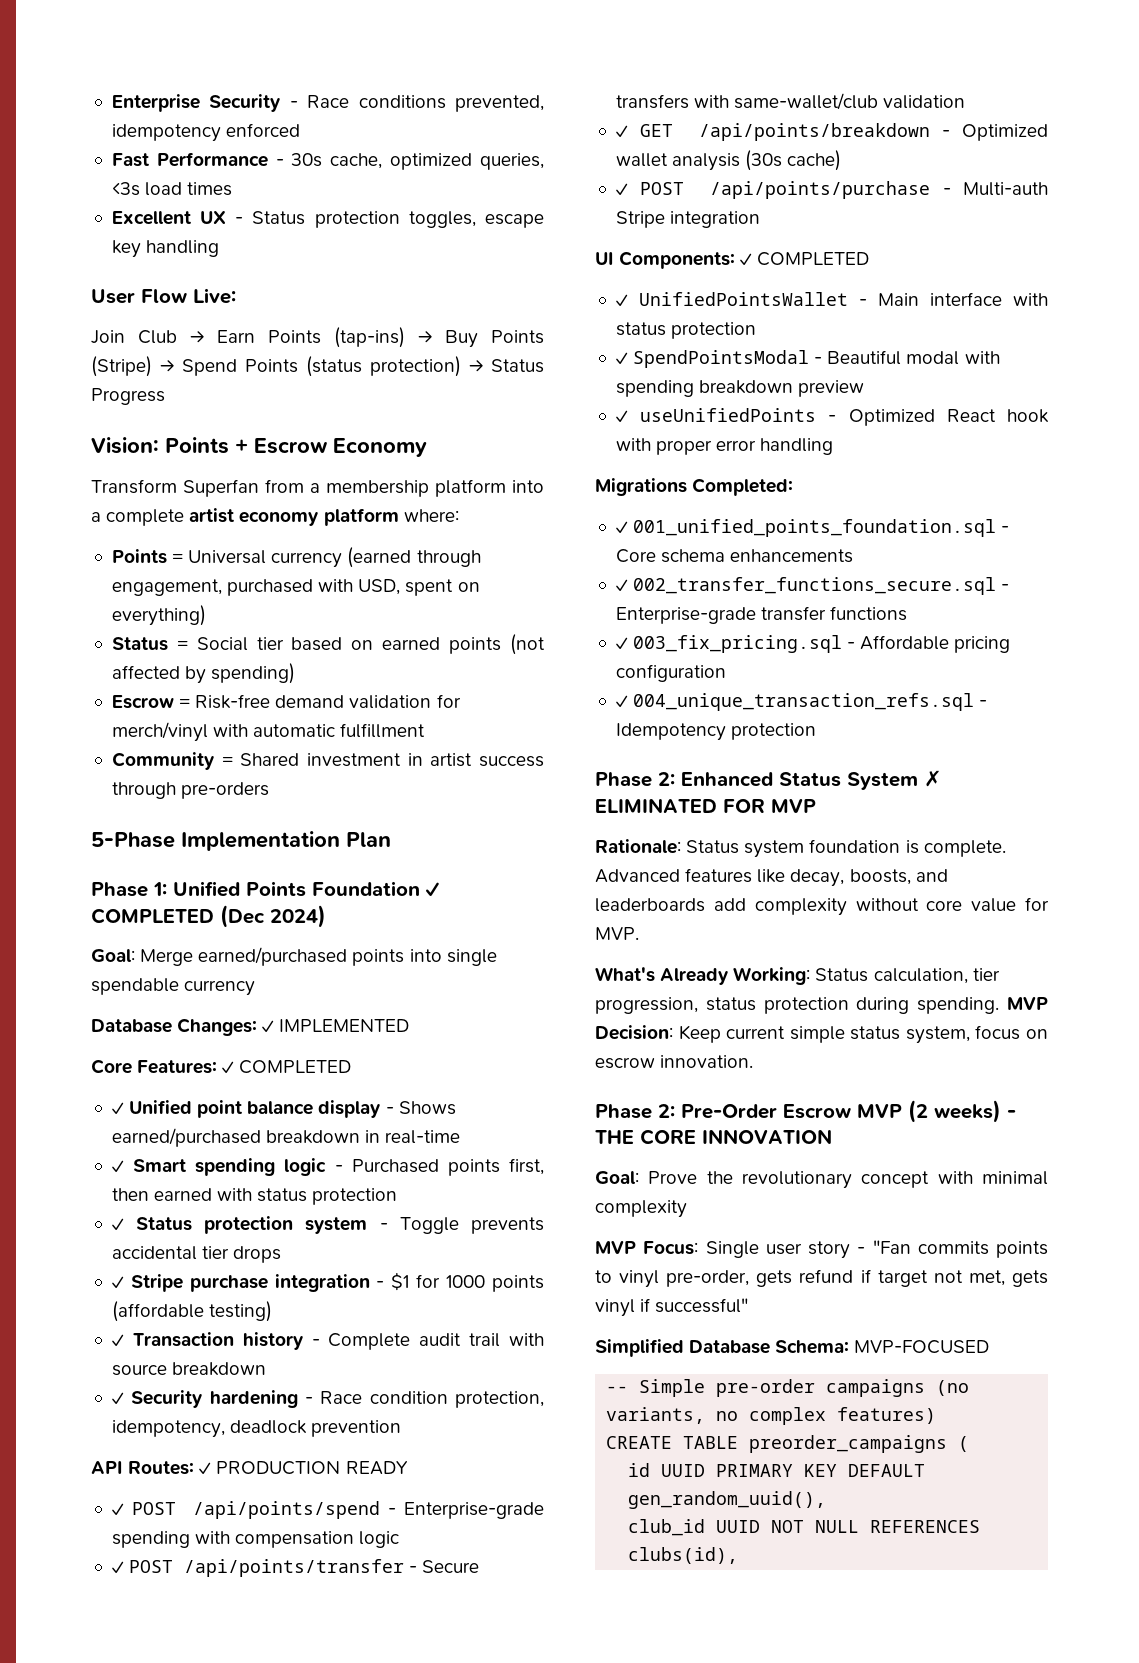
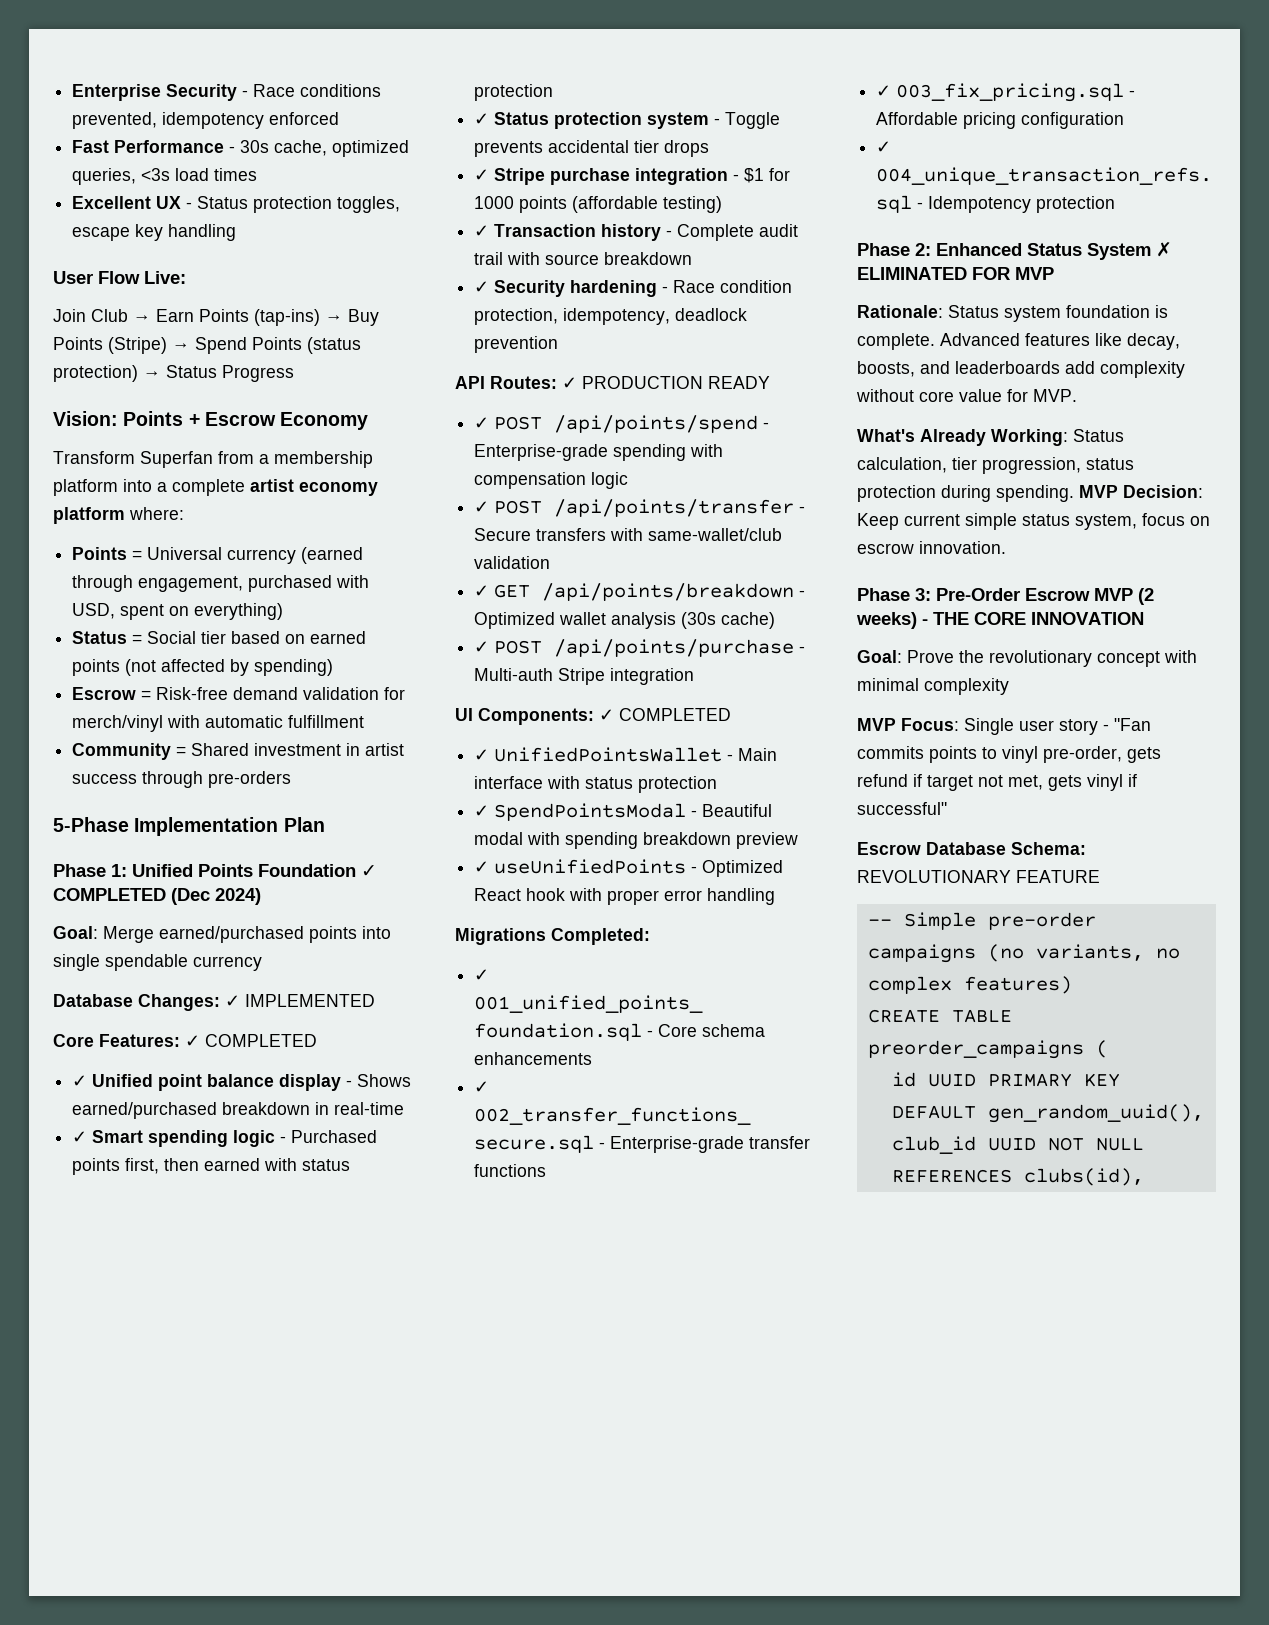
- Phase 2: Pre-Order Escrow MVP (2 weeks) - THE CORE INNOVATION
+ Phase 3: Pre-Order Escrow MVP (2 weeks) - THE CORE INNOVATION
- Simplified Database Schema: MVP-FOCUSED
+ Escrow Database Schema: REVOLUTIONARY FEATURE

